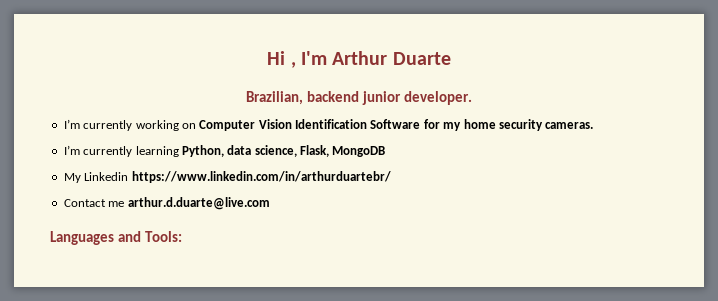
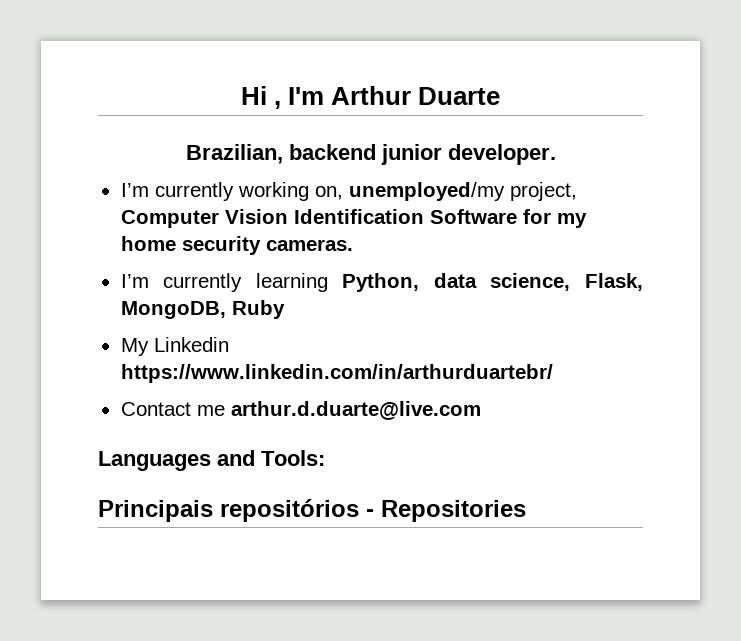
- I’m currently working on Computer Vision Identification Software for my home security cameras.
+ I’m currently working on, unemployed/my project, Computer Vision Identification Software for my home security cameras.
- I’m currently learning Python, data science, Flask, MongoDB
+ I’m currently learning Python, data science, Flask, MongoDB, Ruby
+ Principais repositórios - Repositories

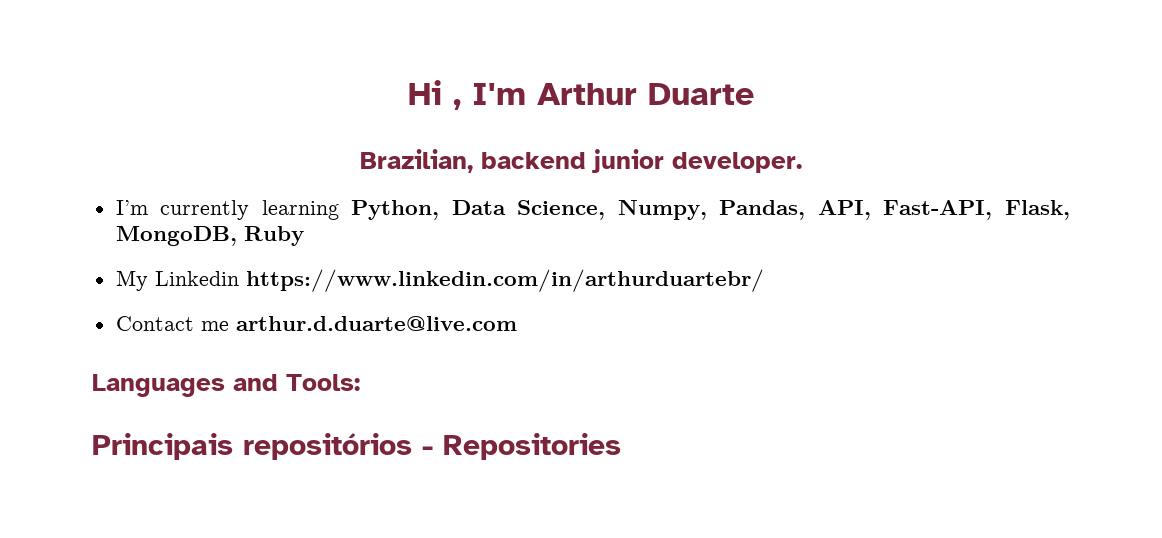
- I’m currently working on, unemployed/my project, Computer Vision Identification Software for my home security cameras.
- I’m currently learning Python, data science, Flask, MongoDB, Ruby
+ I’m currently learning Python, Data Science, Numpy, Pandas, API, Fast-API, Flask, MongoDB, Ruby

